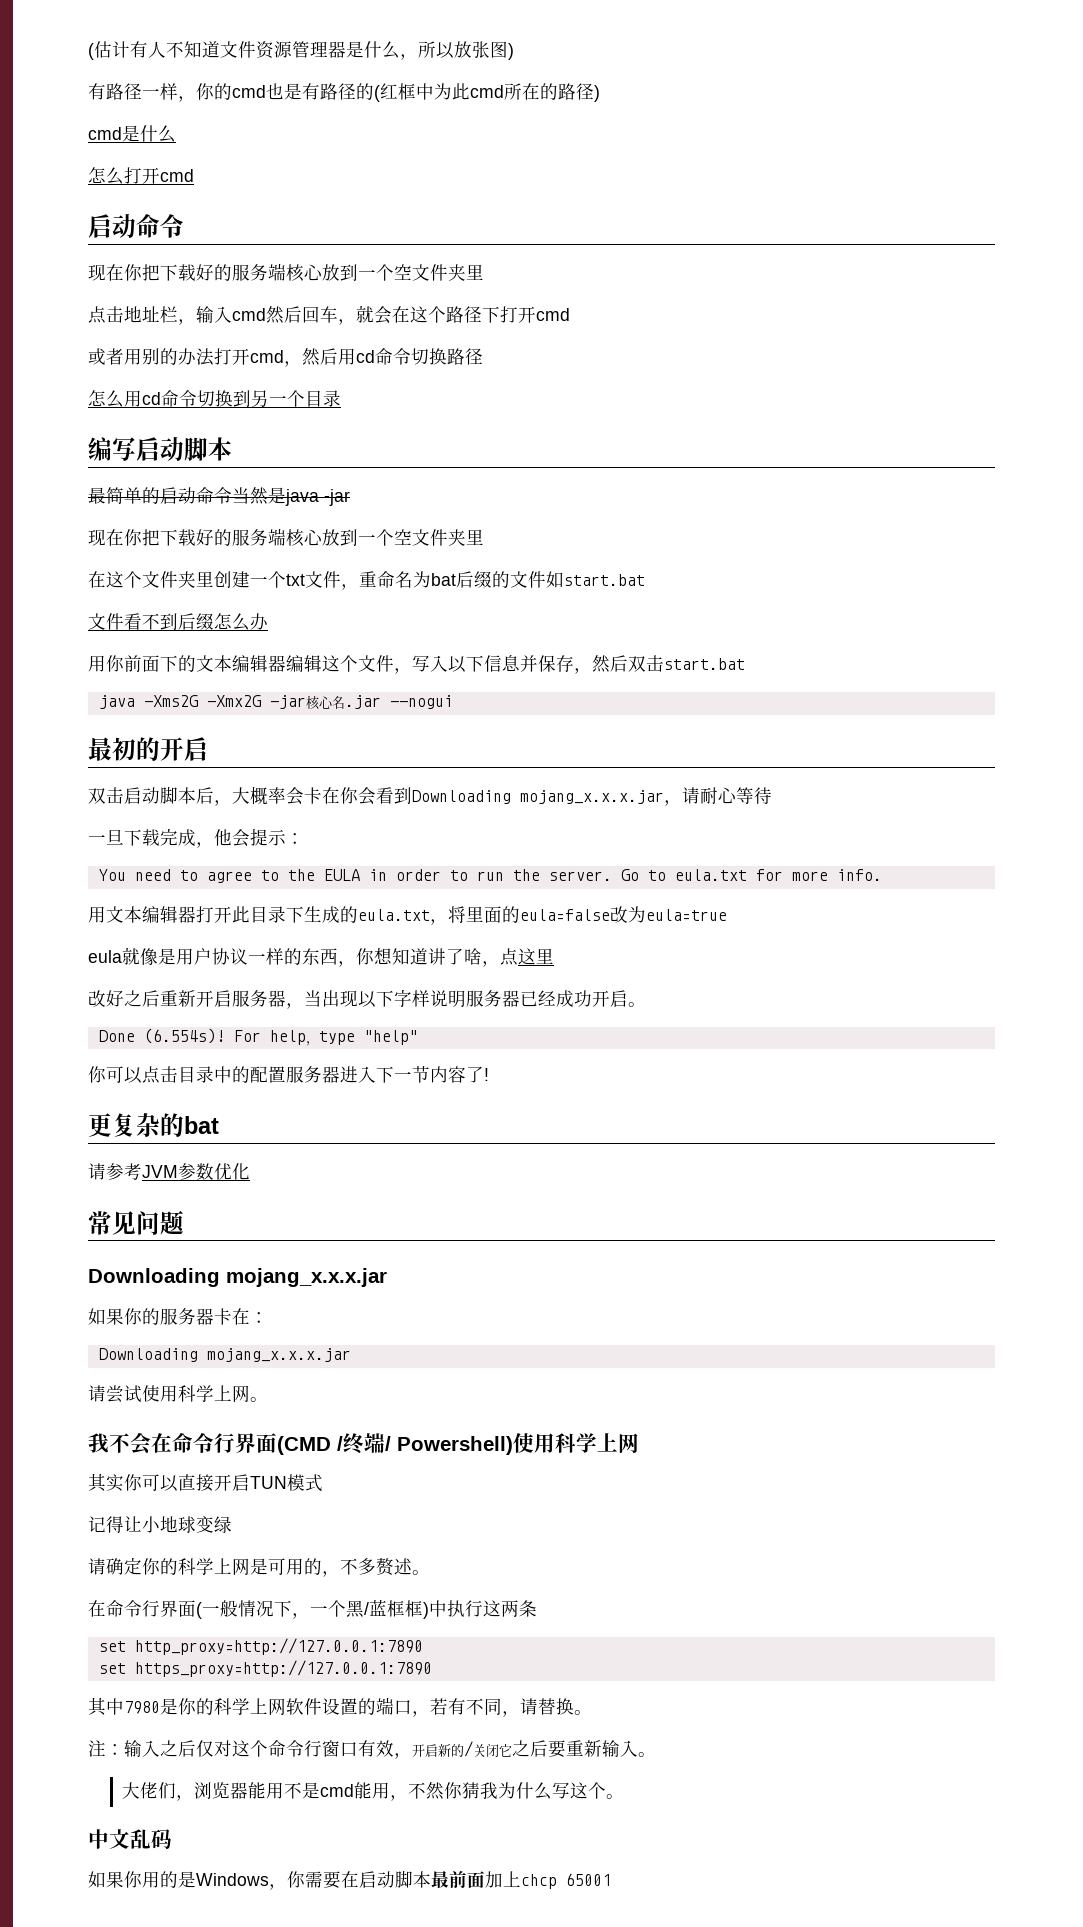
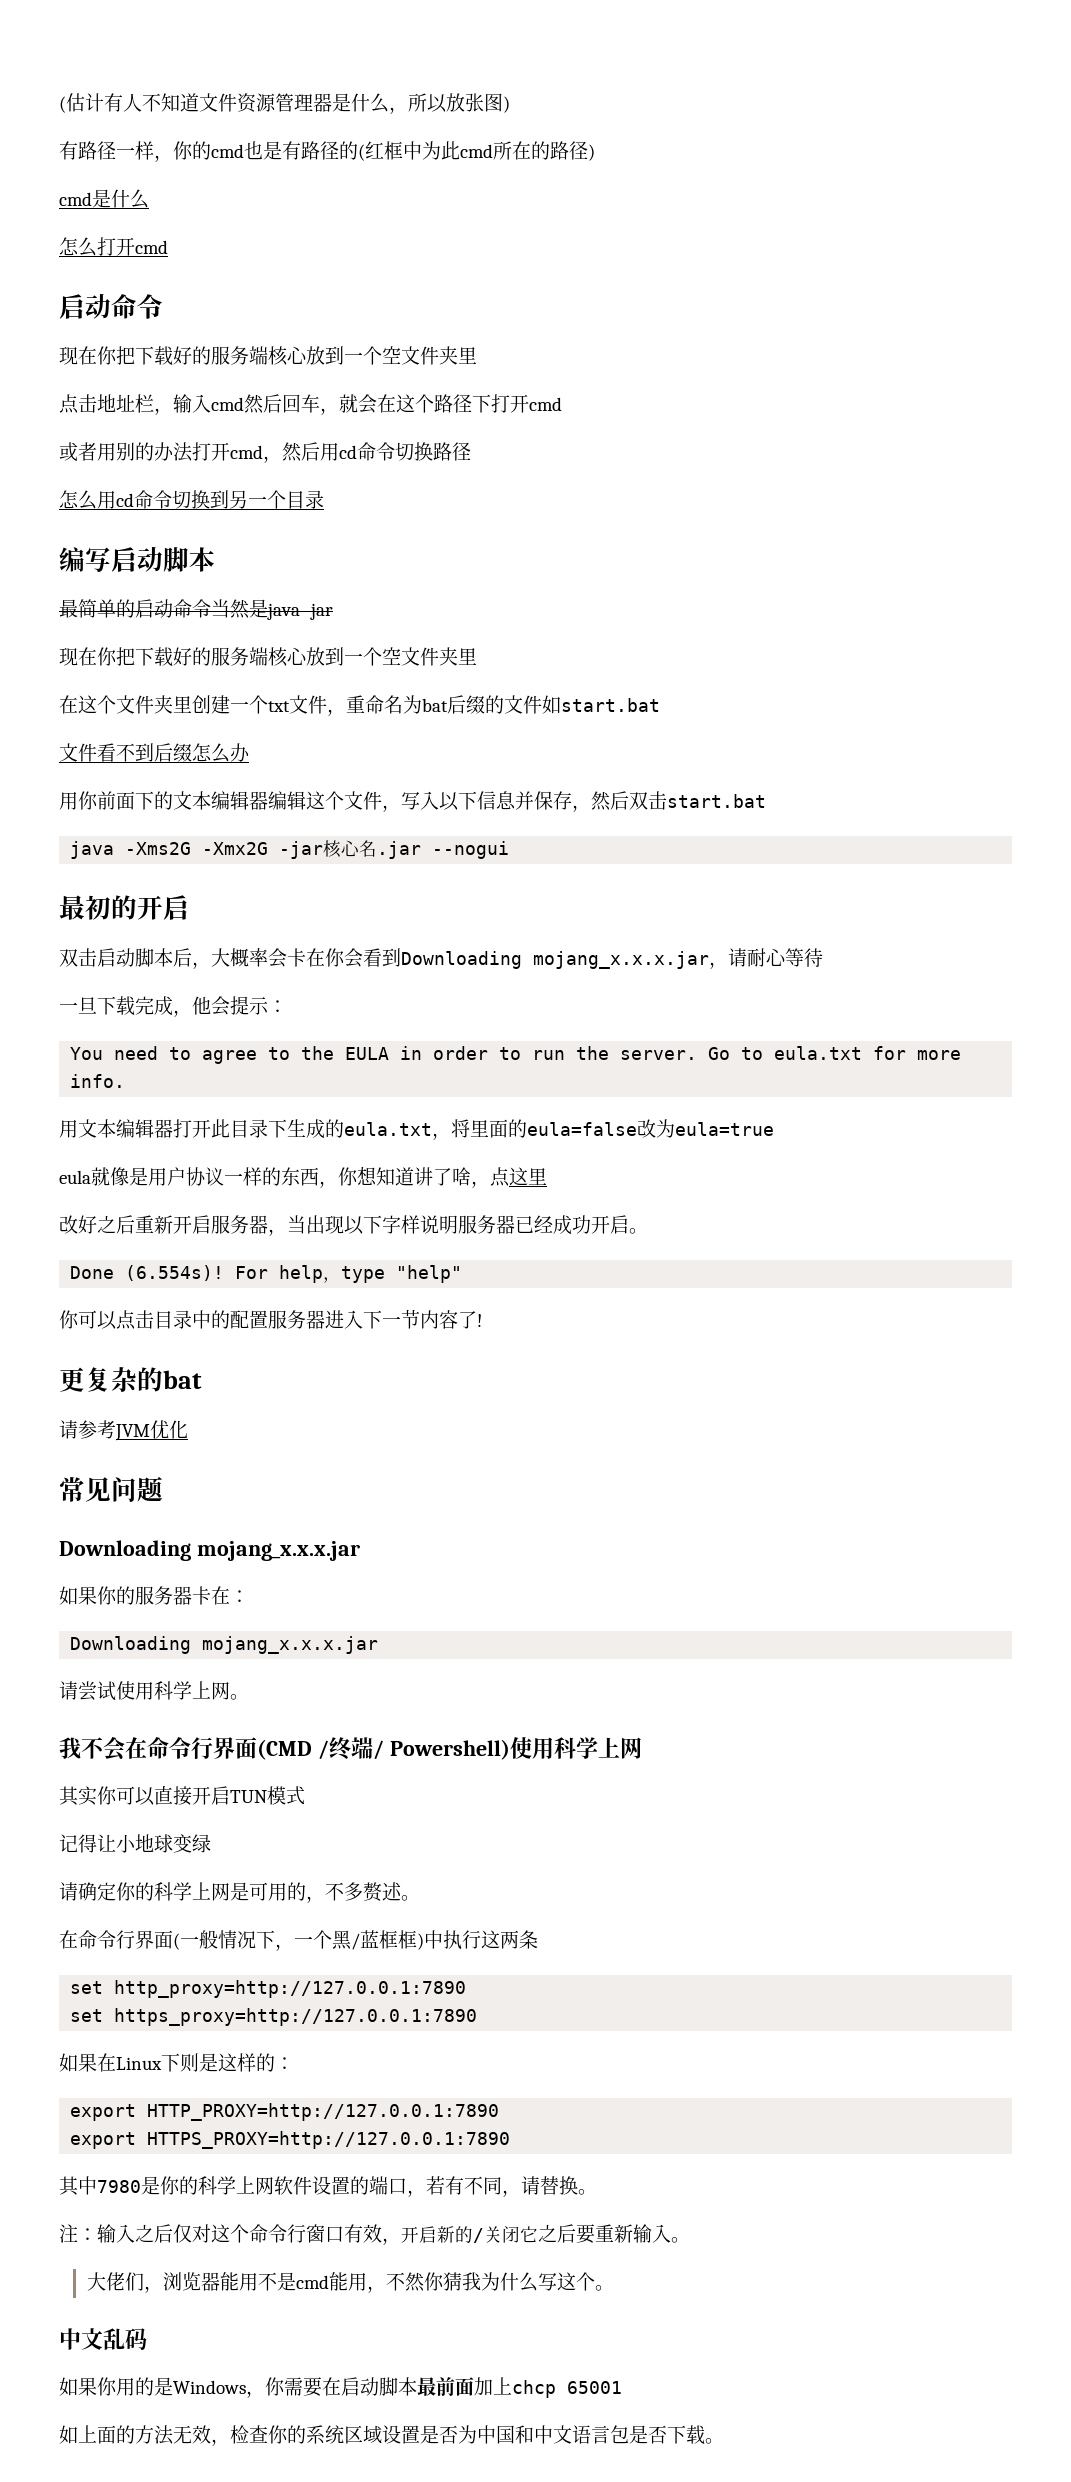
- 请参考JVM参数优化
+ 请参考JVM优化
+ 如果在Linux下则是这样的：
+ export HTTP_PROXY=http://127.0.0.1:7890
+ export HTTPS_PROXY=http://127.0.0.1:7890
+ 如上面的方法无效，检查你的系统区域设置是否为中国和中文语言包是否下载。

